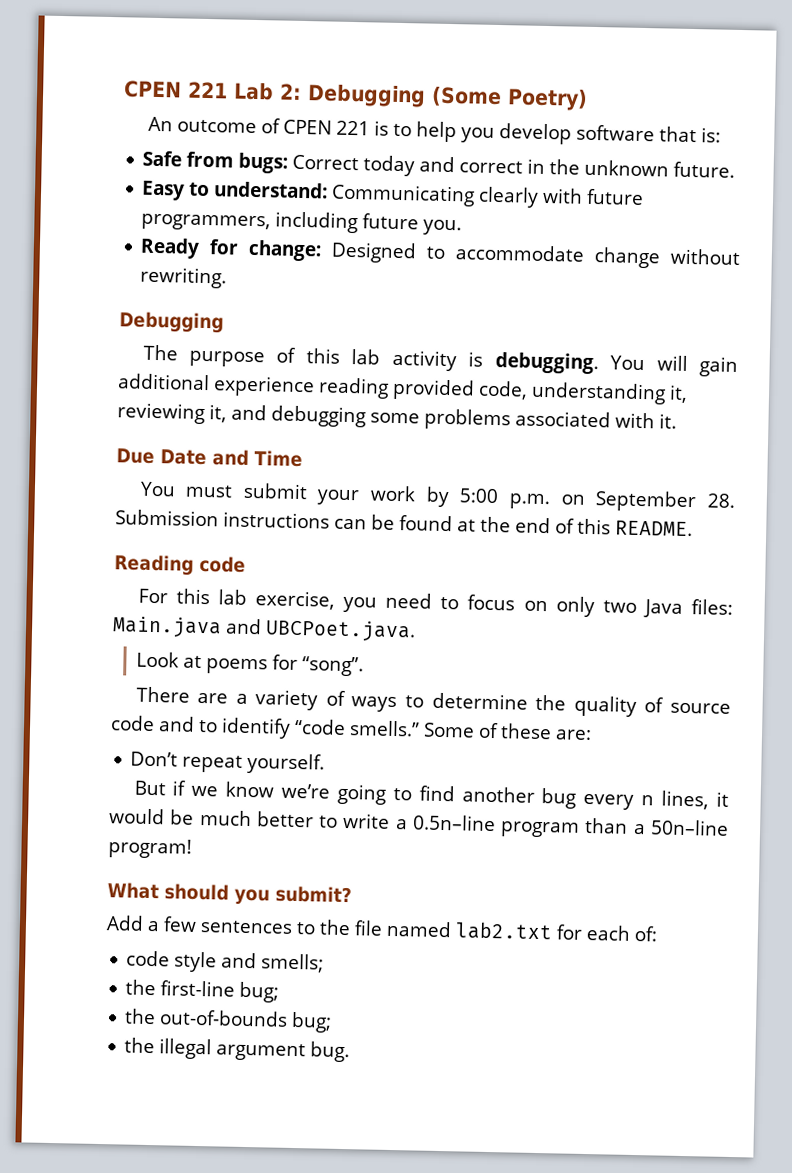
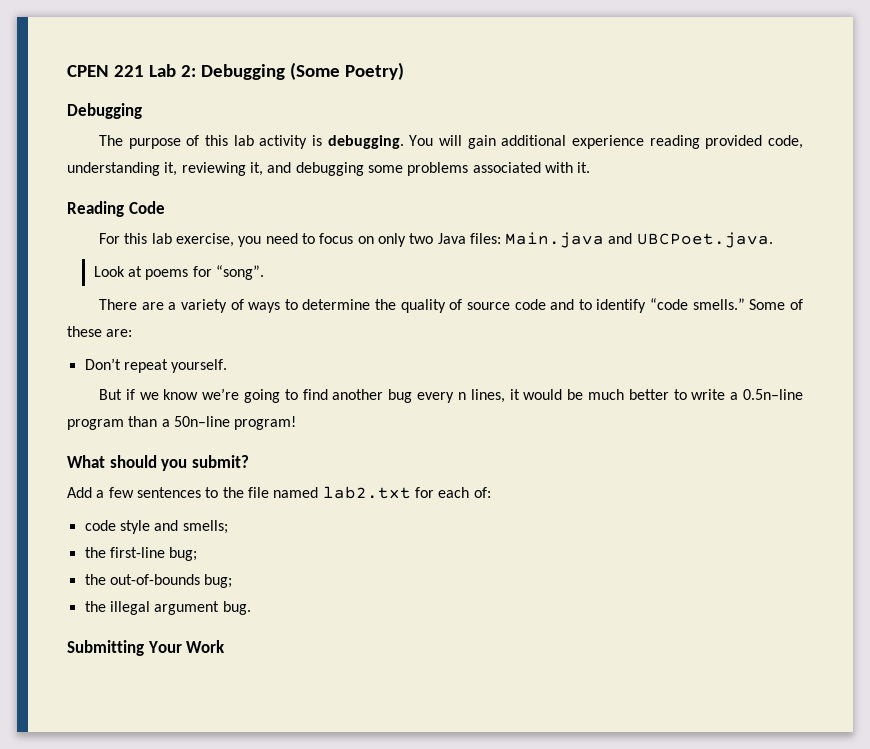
- An outcome of CPEN 221 is to help you develop software that is:
- Safe from bugs: Correct today and correct in the unknown future.
- Easy to understand: Communicating clearly with future programmers, including future you.
- Ready for change: Designed to accommodate change without rewriting.
- Due Date and Time
- You must submit your work by 5:00 p.m. on September 28. Submission instructions can be found at the end of this README.
- Reading code
+ Reading Code
+ Submitting Your Work

